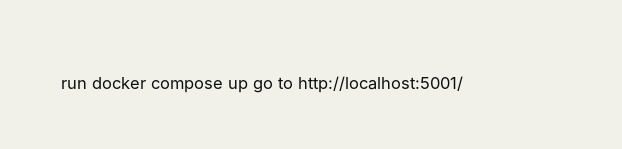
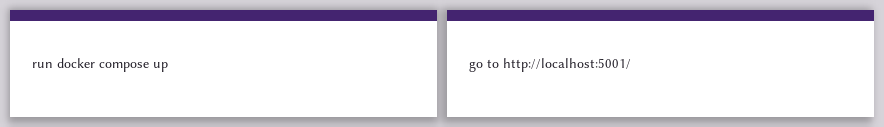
- run docker compose up go to http://localhost:5001/
+ run docker compose up
+ go to http://localhost:5001/

